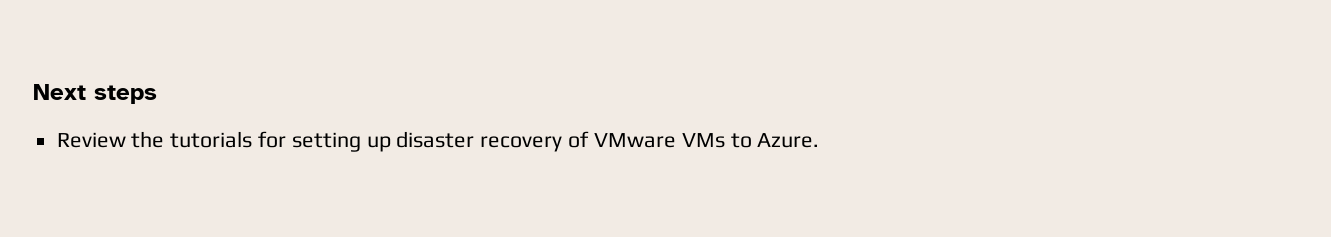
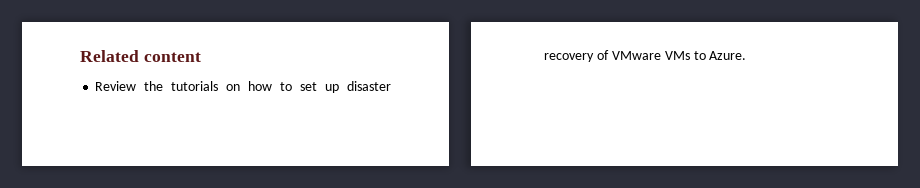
- Next steps
+ Related content
- Review the tutorials for setting up disaster recovery of VMware VMs to Azure.
+ Review the tutorials on how to set up disaster recovery of VMware VMs to Azure.

